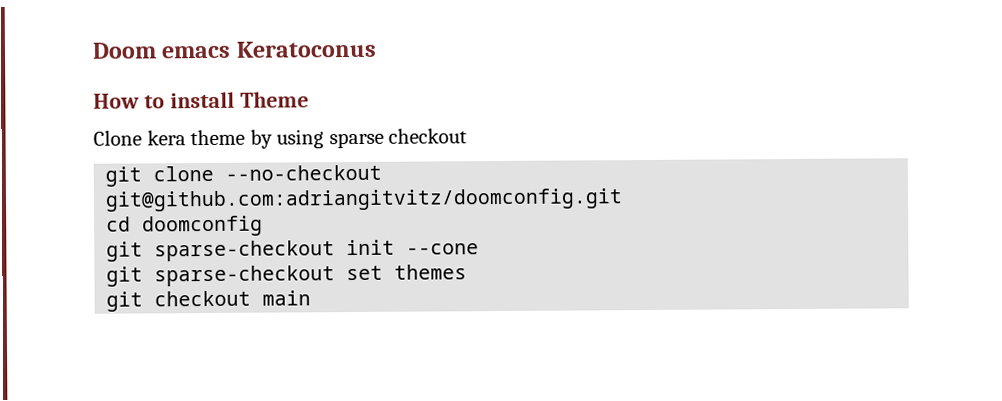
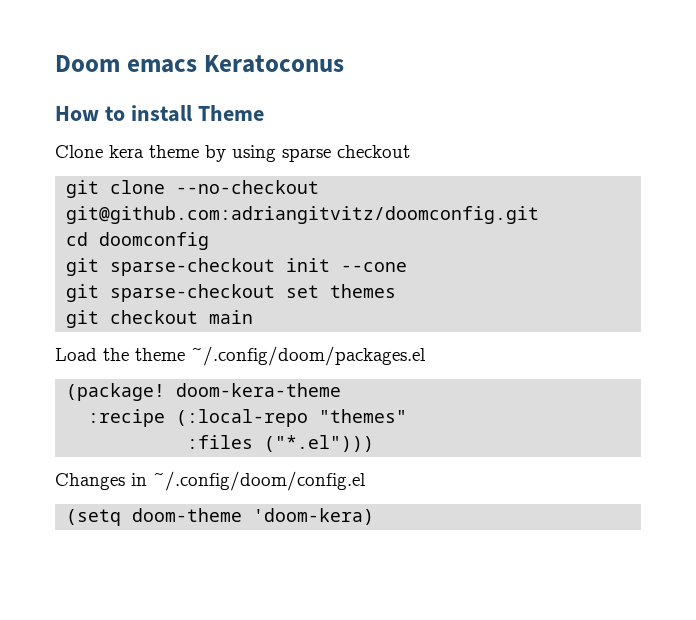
+ Load the theme ~/.config/doom/packages.el
+ (package! doom-kera-theme
+ :recipe (:local-repo "themes"
+ :files ("*.el")))
+ Changes in ~/.config/doom/config.el
+ (setq doom-theme 'doom-kera)

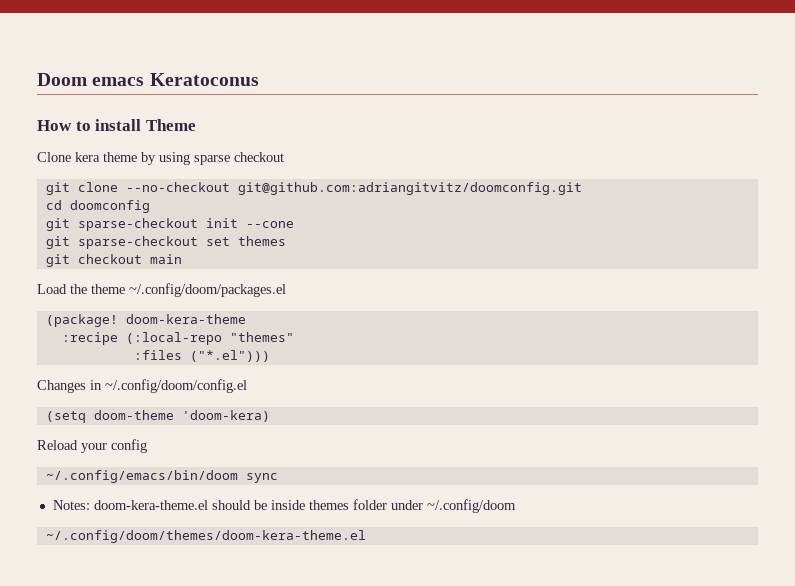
+ Reload your config
+ ~/.config/emacs/bin/doom sync
+ Notes: doom-kera-theme.el should be inside themes folder under ~/.config/doom
+ ~/.config/doom/themes/doom-kera-theme.el

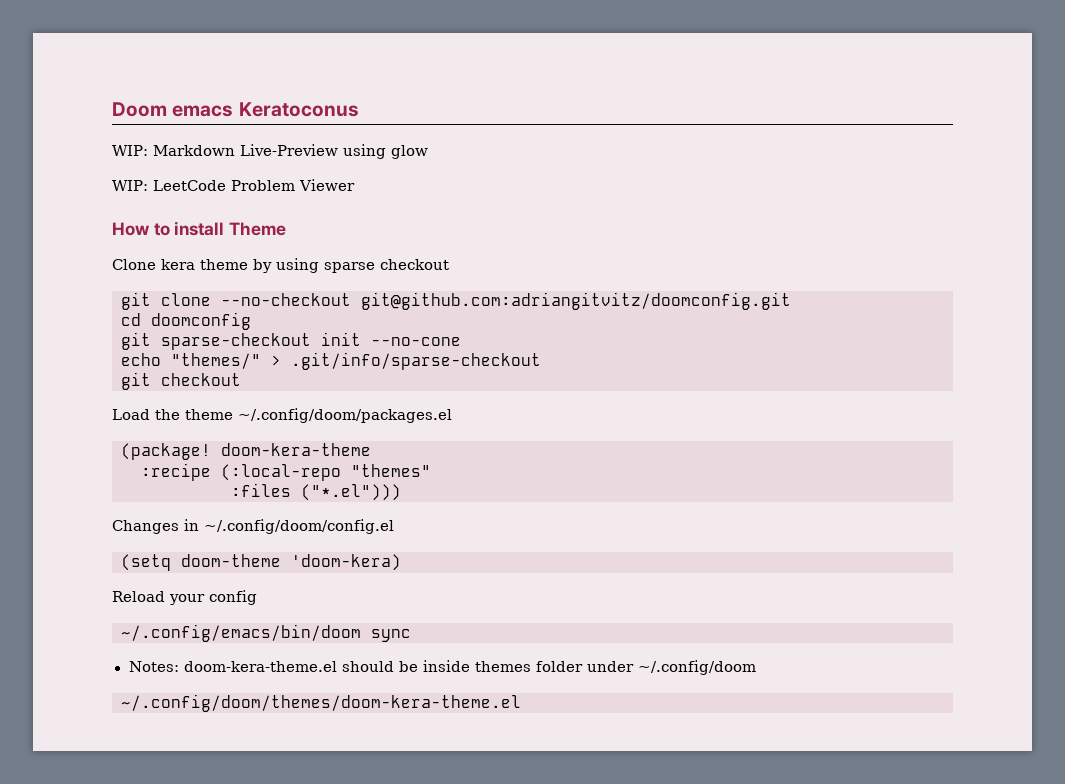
+ WIP: Markdown Live-Preview using glow
+ WIP: LeetCode Problem Viewer
- git sparse-checkout init --cone
- git sparse-checkout set themes
+ git sparse-checkout init --no-cone
+ echo "themes/" > .git/info/sparse-checkout
- git checkout main
+ git checkout

